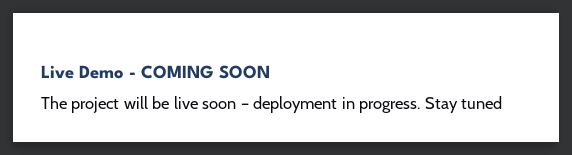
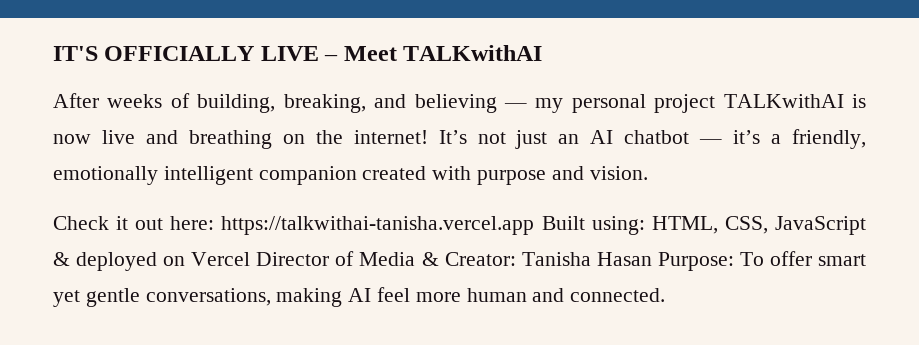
- Live Demo - COMING SOON
- The project will be live soon – deployment in progress. Stay tuned
+ IT'S OFFICIALLY LIVE – Meet TALKwithAI
+ After weeks of building, breaking, and believing — my personal project TALKwithAI is now live and breathing on the internet! It’s not just an AI chatbot — it’s a friendly, emotionally intelligent companion created with purpose and vision.
+ Check it out here: https://talkwithai-tanisha.vercel.app Built using: HTML, CSS, JavaScript & deployed on Vercel Director of Media & Creator: Tanisha Hasan Purpose: To offer smart yet gentle conversations, making AI feel more human and connected.

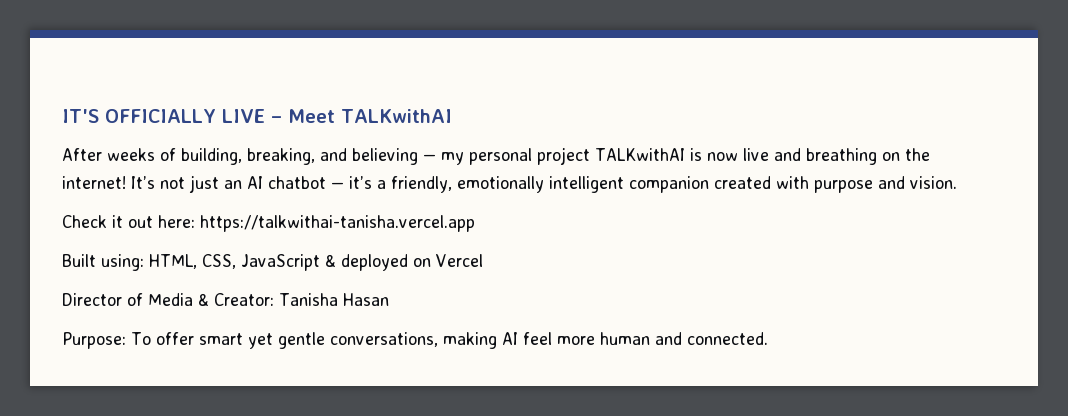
- Check it out here: https://talkwithai-tanisha.vercel.app Built using: HTML, CSS, JavaScript & deployed on Vercel Director of Media & Creator: Tanisha Hasan Purpose: To offer smart yet gentle conversations, making AI feel more human and connected.
+ Check it out here: https://talkwithai-tanisha.vercel.app
+ Built using: HTML, CSS, JavaScript & deployed on Vercel
+ Director of Media & Creator: Tanisha Hasan
+ Purpose: To offer smart yet gentle conversations, making AI feel more human and connected.

